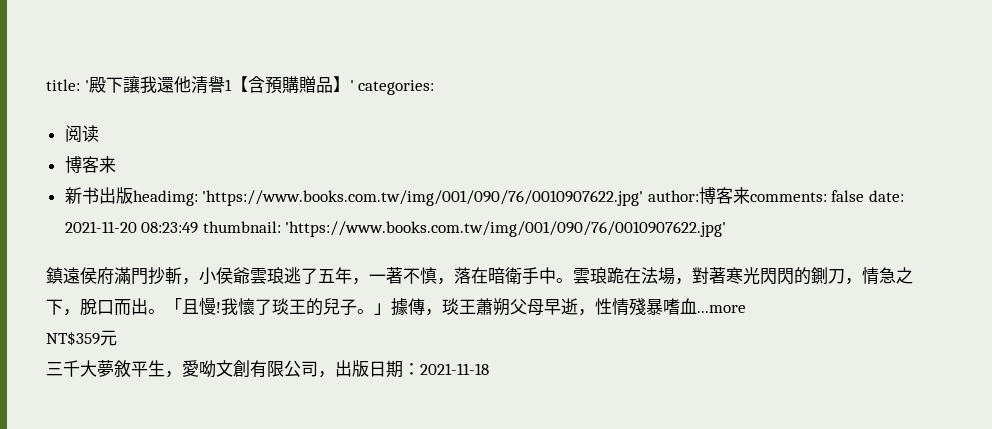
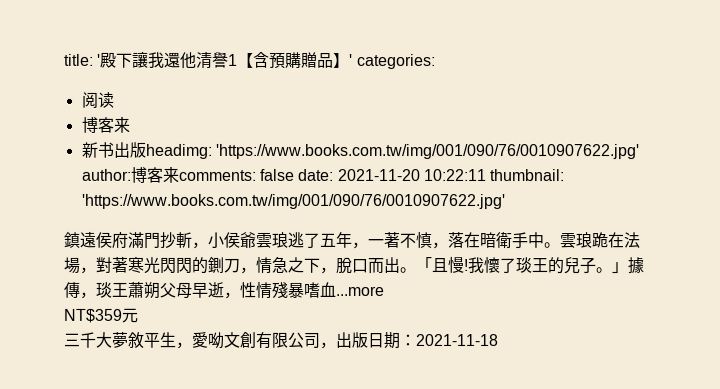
- 新书出版headimg: 'https://www.books.com.tw/img/001/090/76/0010907622.jpg' author:博客来comments: false date: 2021-11-20 08:23:49 thumbnail: 'https://www.books.com.tw/img/001/090/76/0010907622.jpg'
+ 新书出版headimg: 'https://www.books.com.tw/img/001/090/76/0010907622.jpg' author:博客来comments: false date: 2021-11-20 10:22:11 thumbnail: 'https://www.books.com.tw/img/001/090/76/0010907622.jpg'

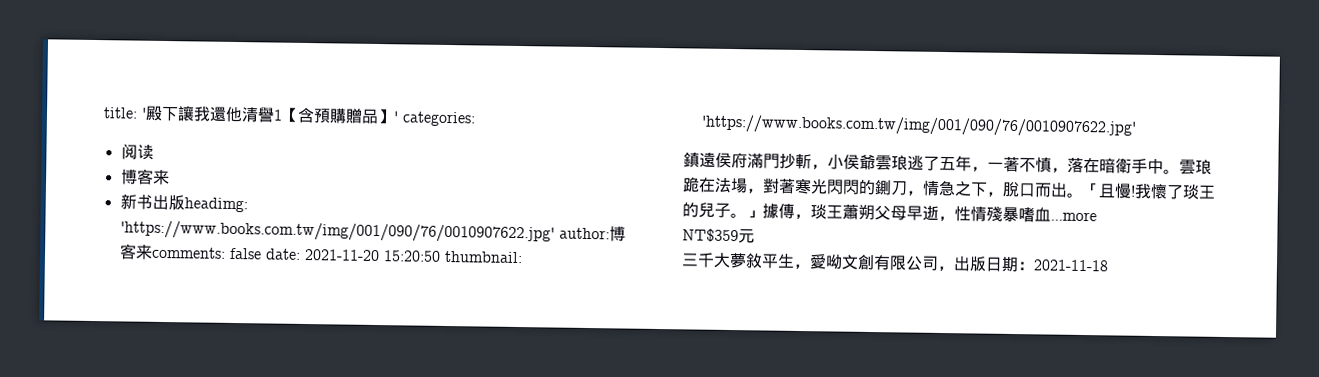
- 新书出版headimg: 'https://www.books.com.tw/img/001/090/76/0010907622.jpg' author:博客来comments: false date: 2021-11-20 10:22:11 thumbnail: 'https://www.books.com.tw/img/001/090/76/0010907622.jpg'
+ 新书出版headimg: 'https://www.books.com.tw/img/001/090/76/0010907622.jpg' author:博客来comments: false date: 2021-11-20 15:20:50 thumbnail: 'https://www.books.com.tw/img/001/090/76/0010907622.jpg'

